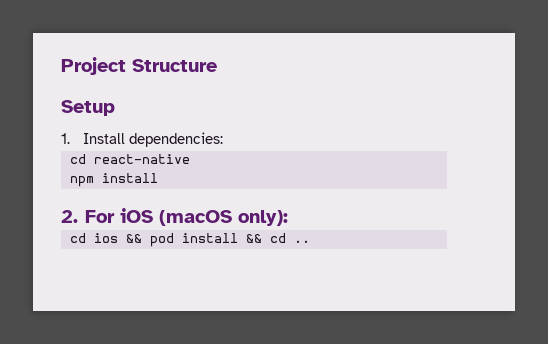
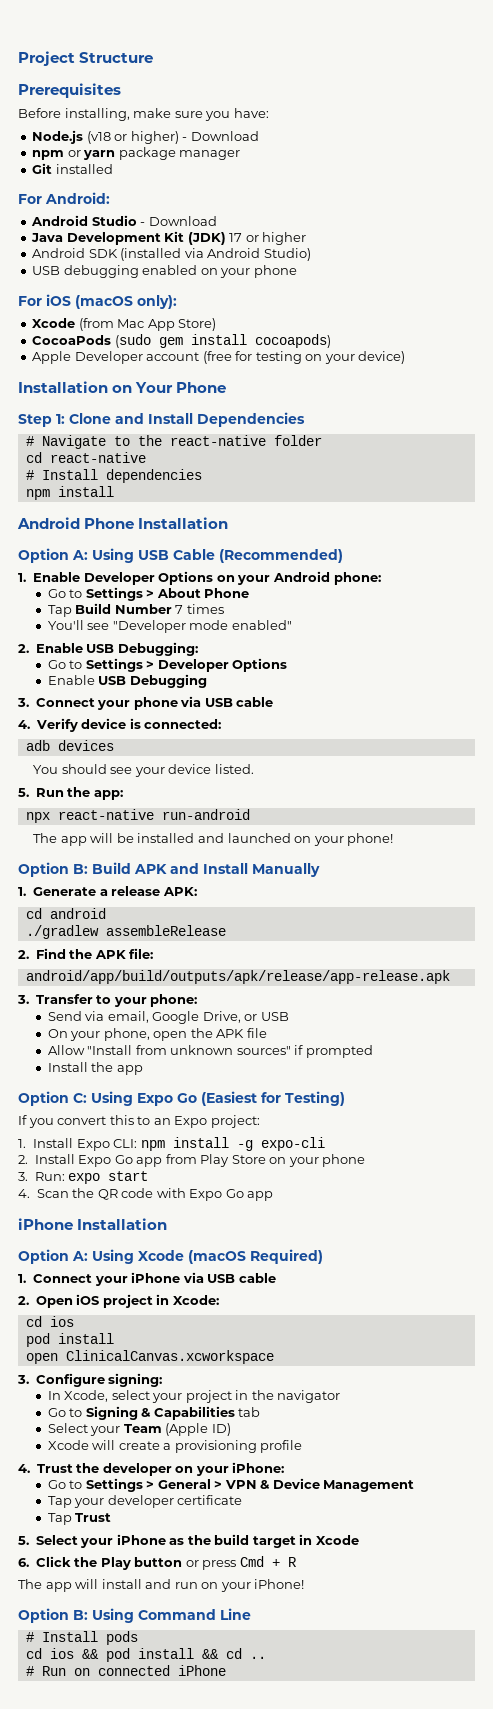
- Setup
- 1. Install dependencies:
+ Prerequisites
+ Before installing, make sure you have:
+ Node.js (v18 or higher) - Download
+ npm or yarn package manager
+ Git installed
+ For Android:
+ Android Studio - Download
+ Java Development Kit (JDK) 17 or higher
+ Android SDK (installed via Android Studio)
+ USB debugging enabled on your phone
+ For iOS (macOS only):
+ Xcode (from Mac App Store)
+ CocoaPods (sudo gem install cocoapods)
+ Apple Developer account (free for testing on your device)
+ Installation on Your Phone
+ Step 1: Clone and Install Dependencies
+ # Navigate to the react-native folder
+ # Install dependencies
- 2. For iOS (macOS only):
+ Android Phone Installation
+ Option A: Using USB Cable (Recommended)
+ 1. Enable Developer Options on your Android phone:
+ Go to Settings > About Phone
+ Tap Build Number 7 times
+ You'll see "Developer mode enabled"
+ 2. Enable USB Debugging:
+ Go to Settings > Developer Options
+ Enable USB Debugging
+ 3. Connect your phone via USB cable
+ 4. Verify device is connected:
+ adb devices
+ You should see your device listed.
+ 5. Run the app:
+ npx react-native run-android
+ The app will be installed and launched on your phone!
+ Option B: Build APK and Install Manually
+ 1. Generate a release APK:
+ cd android
+ ./gradlew assembleRelease
+ 2. Find the APK file:
+ android/app/build/outputs/apk/release/app-release.apk
+ 3. Transfer to your phone:
+ Send via email, Google Drive, or USB
+ On your phone, open the APK file
+ Allow "Install from unknown sources" if prompted
+ Install the app
+ Option C: Using Expo Go (Easiest for Testing)
+ If you convert this to an Expo project:
+ 1. Install Expo CLI: npm install -g expo-cli
+ 2. Install Expo Go app from Play Store on your phone
+ 3. Run: expo start
+ 4. Scan the QR code with Expo Go app
+ iPhone Installation
+ Option A: Using Xcode (macOS Required)
+ 1. Connect your iPhone via USB cable
+ 2. Open iOS project in Xcode:
+ cd ios
+ pod install
+ open ClinicalCanvas.xcworkspace
+ 3. Configure signing:
+ In Xcode, select your project in the navigator
+ Go to Signing & Capabilities tab
+ Select your Team (Apple ID)
+ Xcode will create a provisioning profile
+ 4. Trust the developer on your iPhone:
+ Go to Settings > General > VPN & Device Management
+ Tap your developer certificate
+ Tap Trust
+ 5. Select your iPhone as the build target in Xcode
+ 6. Click the Play button or press Cmd + R
+ The app will install and run on your iPhone!
+ Option B: Using Command Line
+ # Install pods
+ # Run on connected iPhone

